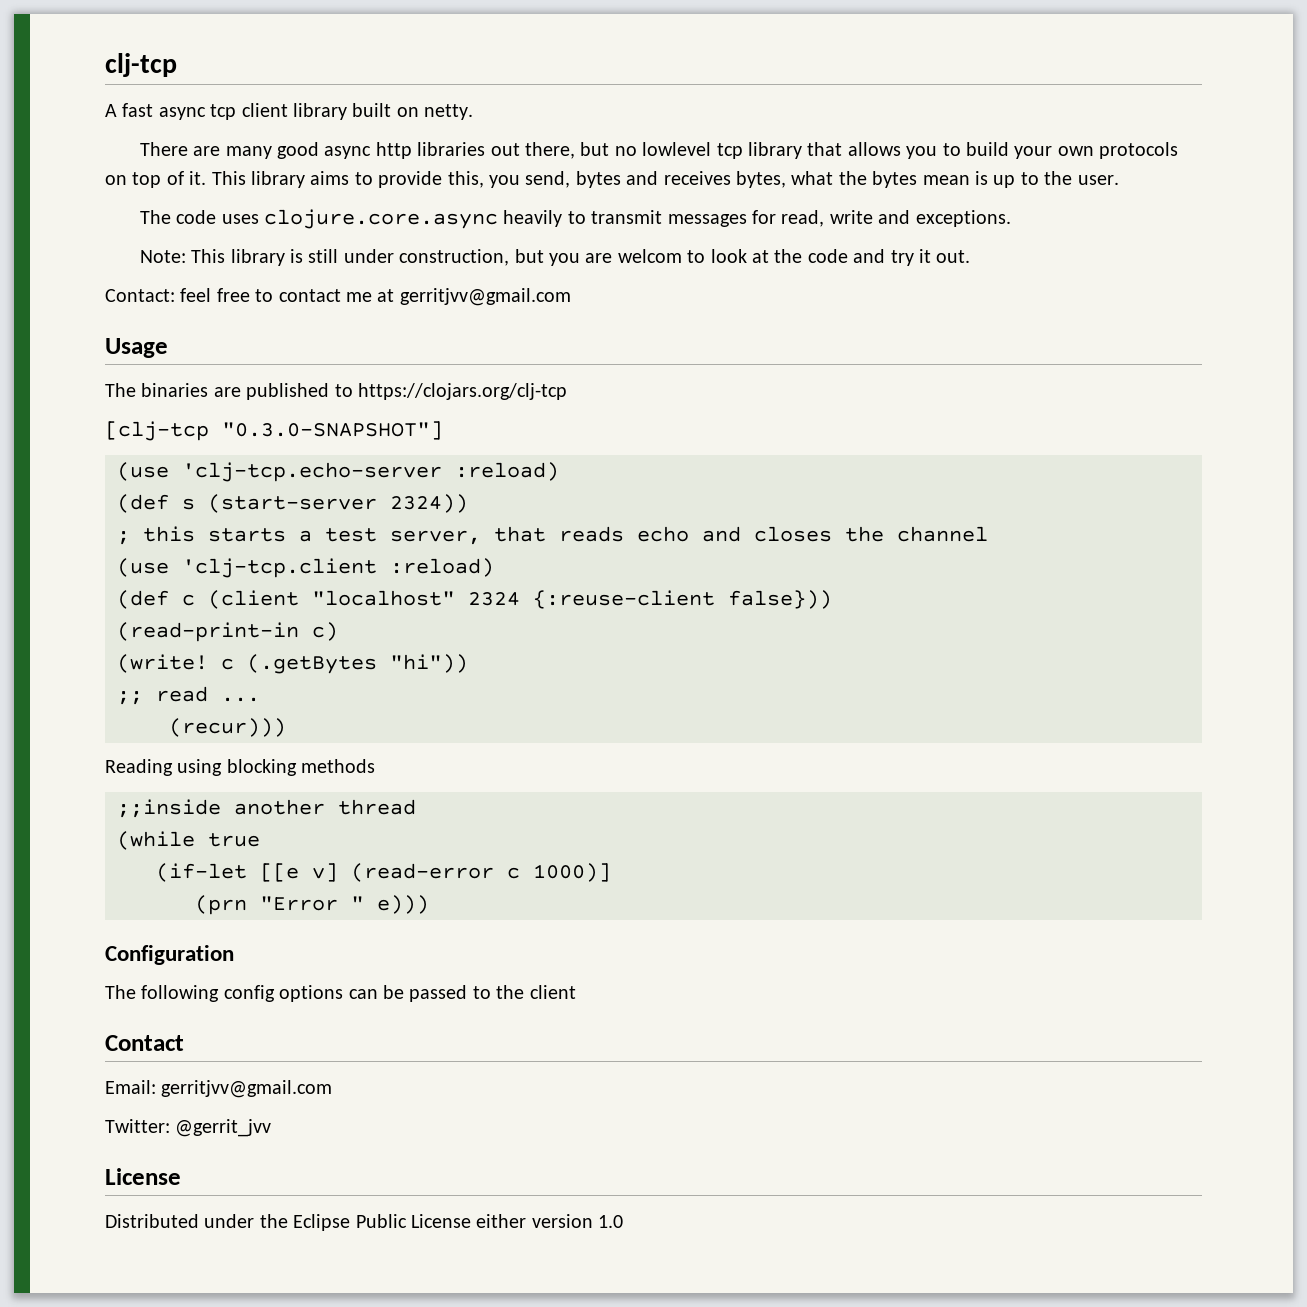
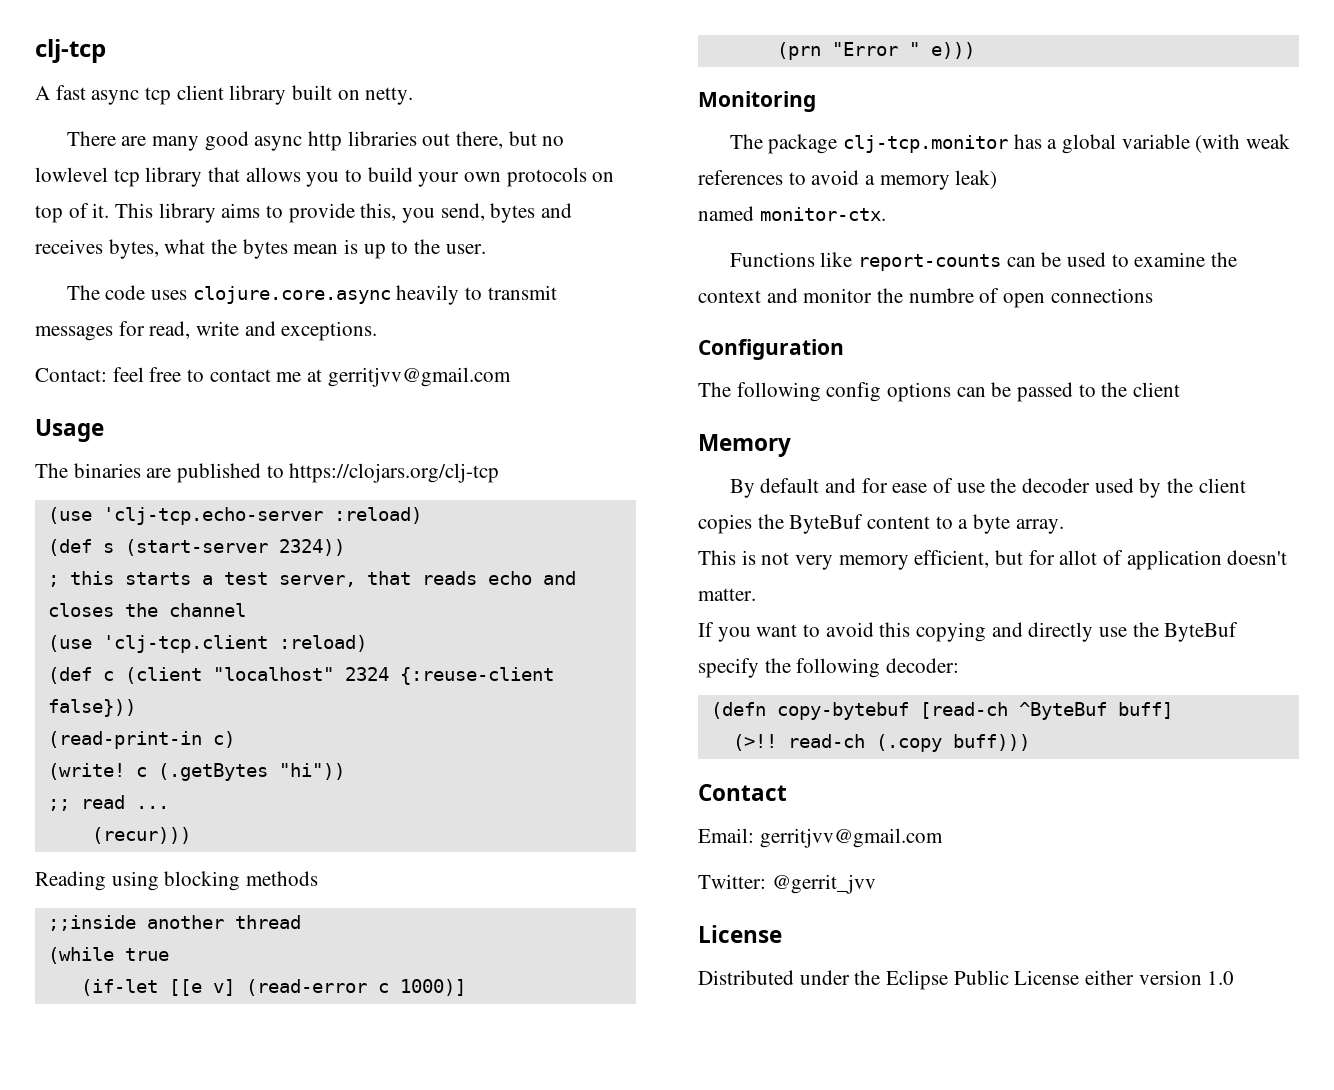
- Note: This library is still under construction, but you are welcom to look at the code and try it out.
- [clj-tcp "0.3.0-SNAPSHOT"]
+ Monitoring
+ The package clj-tcp.monitor has a global variable (with weak references to avoid a memory leak)
+ named monitor-ctx.
+ Functions like report-counts can be used to examine the context and monitor the numbre of open connections
+ Memory
+ By default and for ease of use the decoder used by the client copies the ByteBuf content to a byte array.
+ This is not very memory efficient, but for allot of application doesn't matter.
+ If you want to avoid this copying and directly use the ByteBuf specify the following decoder:
+ (defn copy-bytebuf [read-ch ^ByteBuf buff]
+ (>!! read-ch (.copy buff)))

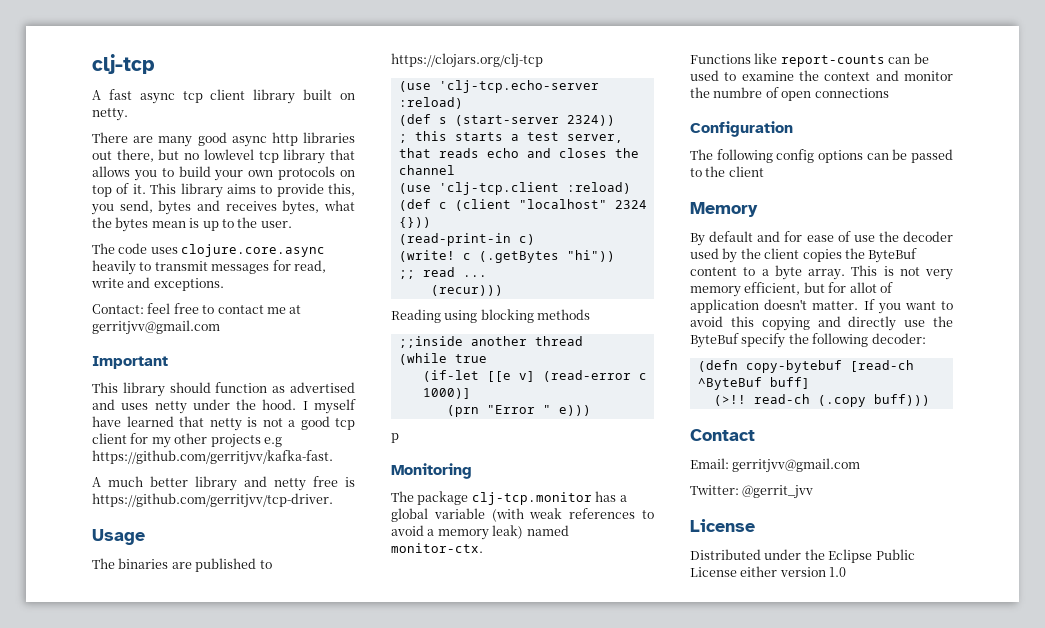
+ Important
+ This library should function as advertised and uses netty under the hood. I myself have learned that netty is not a good tcp client for my other projects e.g https://github.com/gerritjvv/kafka-fast.
+ A much better library and netty free is https://github.com/gerritjvv/tcp-driver.
- (def c (client "localhost" 2324 {:reuse-client false}))
+ (def c (client "localhost" 2324 {}))
+ p
- The package clj-tcp.monitor has a global variable (with weak references to avoid a memory leak)
- named monitor-ctx.
+ The package clj-tcp.monitor has a global variable (with weak references to avoid a memory leak) named monitor-ctx.
- By default and for ease of use the decoder used by the client copies the ByteBuf content to a byte array.
- This is not very memory efficient, but for allot of application doesn't matter.
- If you want to avoid this copying and directly use the ByteBuf specify the following decoder:
+ By default and for ease of use the decoder used by the client copies the ByteBuf content to a byte array. This is not very memory efficient, but for allot of application doesn't matter. If you want to avoid this copying and directly use the ByteBuf specify the following decoder:

